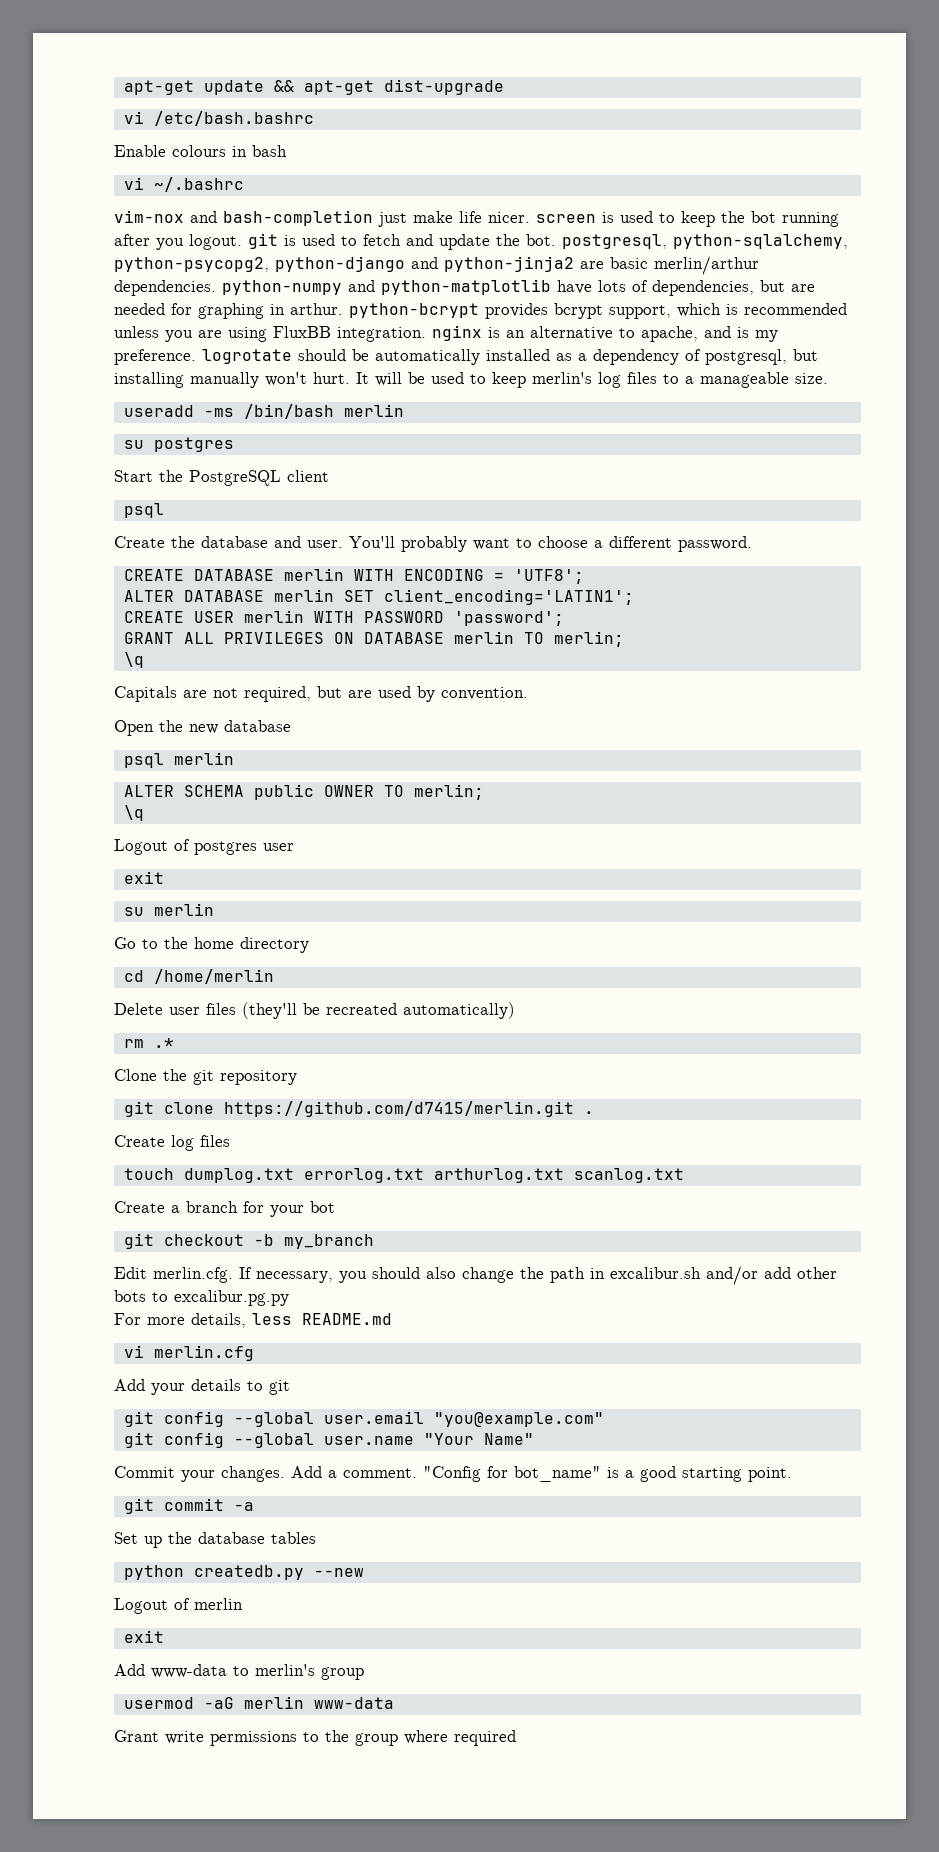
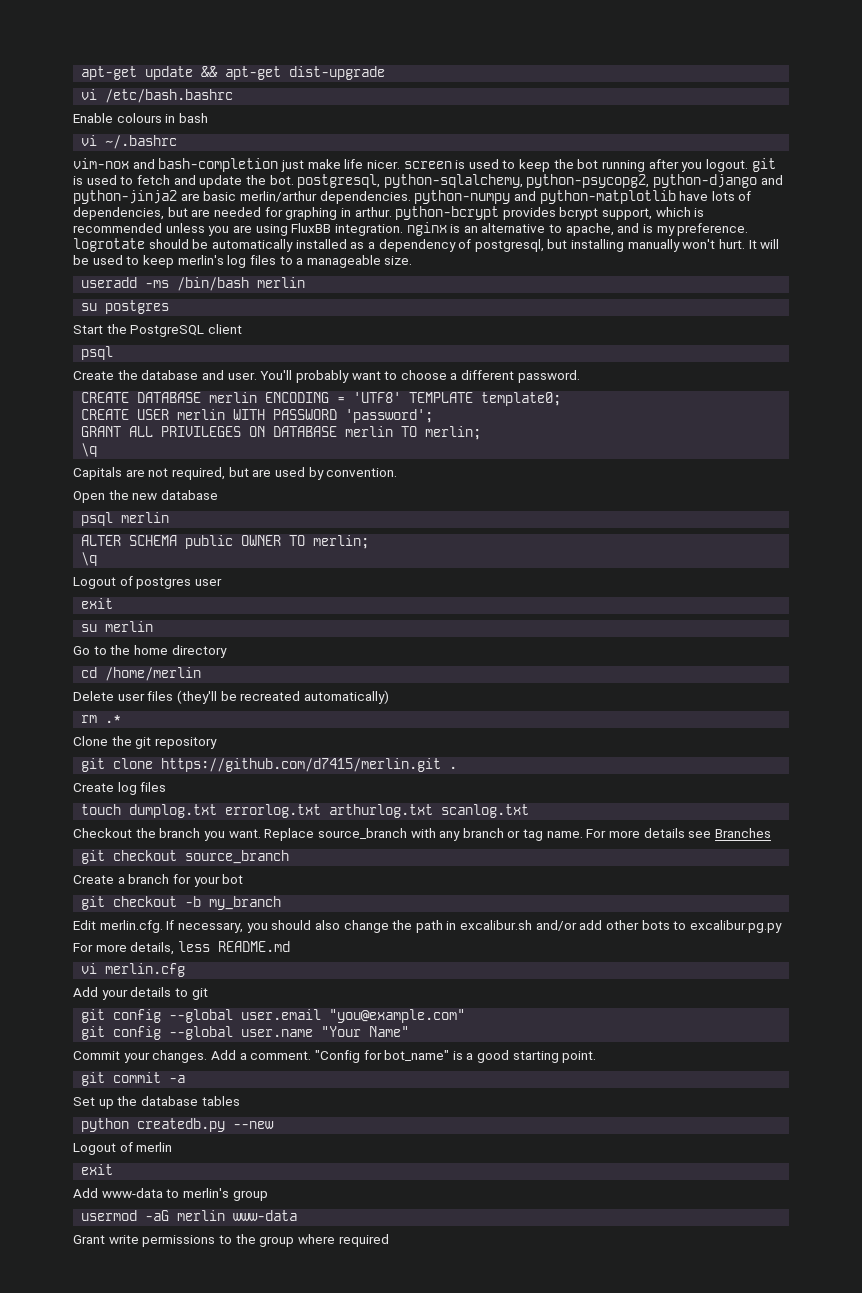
- CREATE DATABASE merlin WITH ENCODING = 'UTF8';
- ALTER DATABASE merlin SET client_encoding='LATIN1';
+ CREATE DATABASE merlin ENCODING = 'UTF8' TEMPLATE template0;
+ Checkout the branch you want. Replace source_branch with any branch or tag name. For more details see Branches
+ git checkout source_branch

